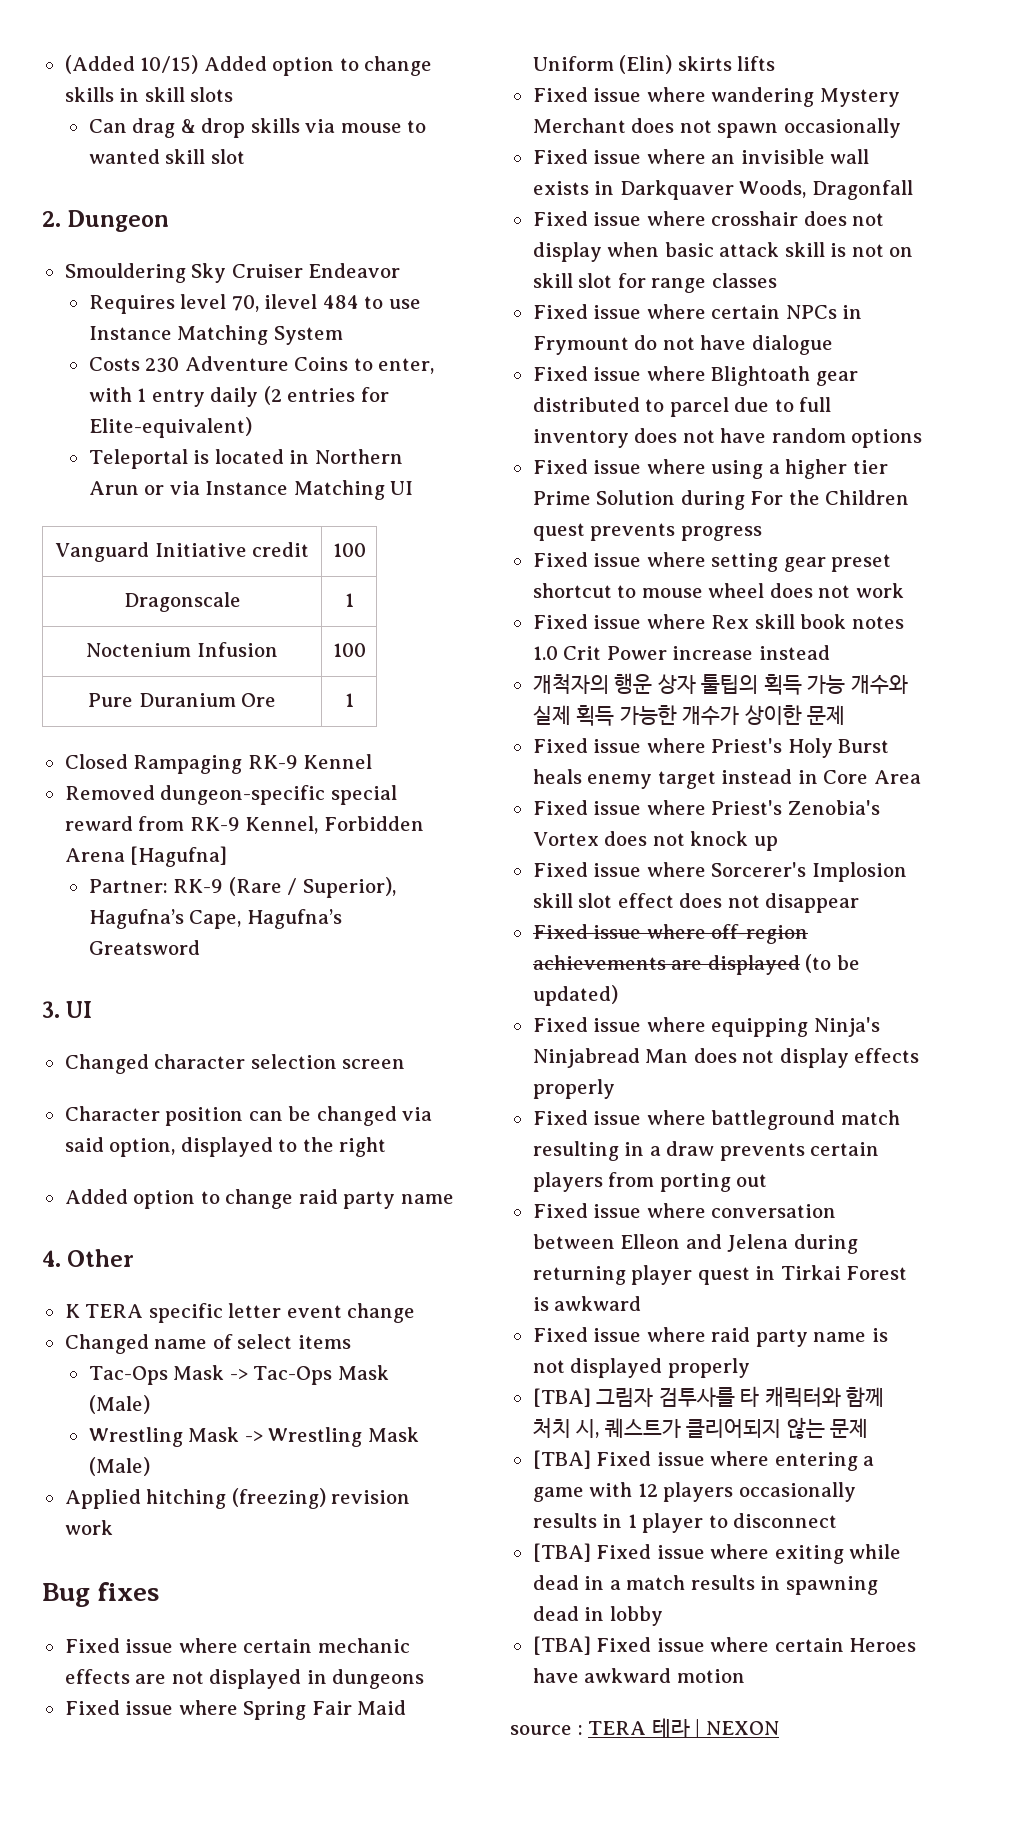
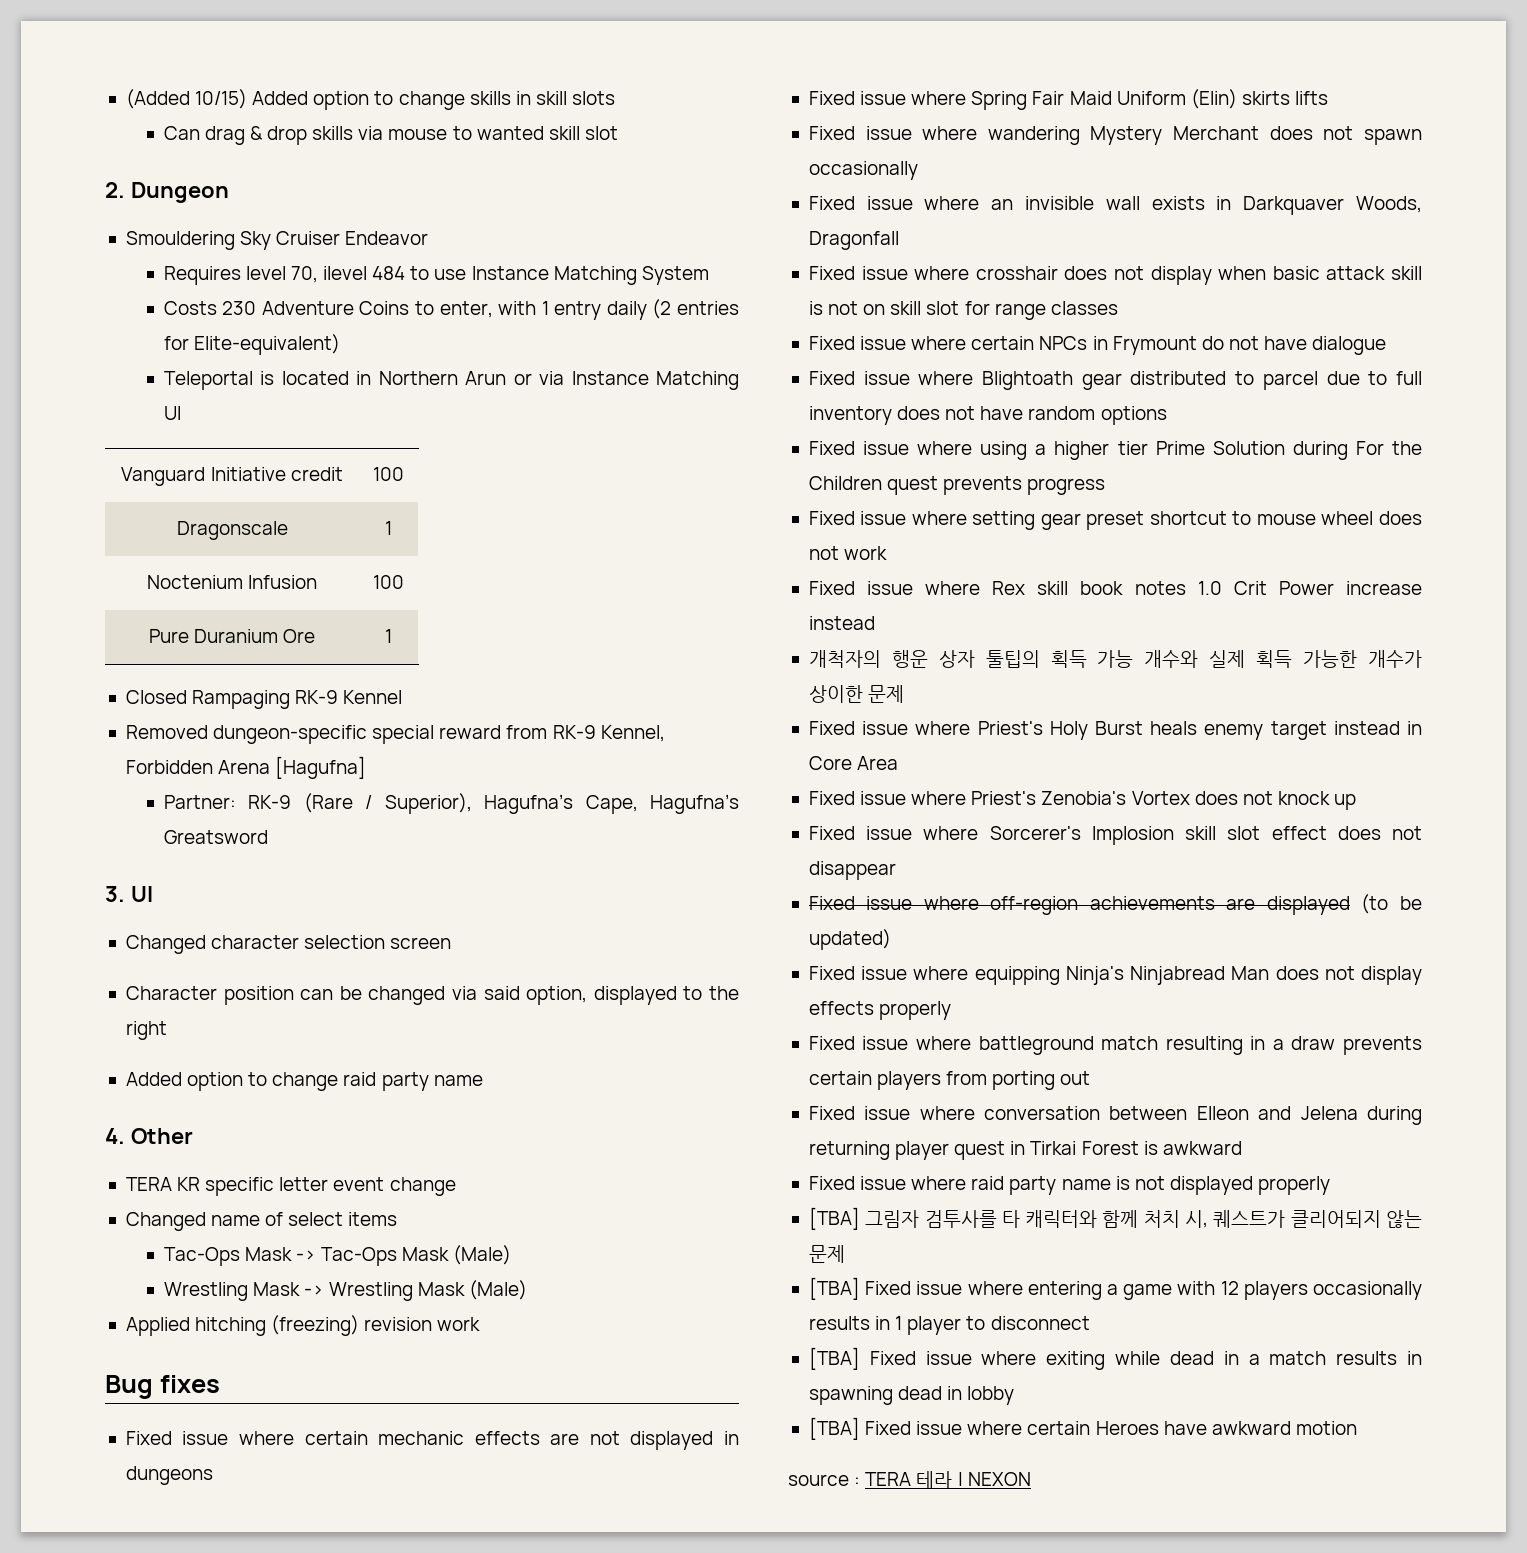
- K TERA specific letter event change
+ TERA KR specific letter event change

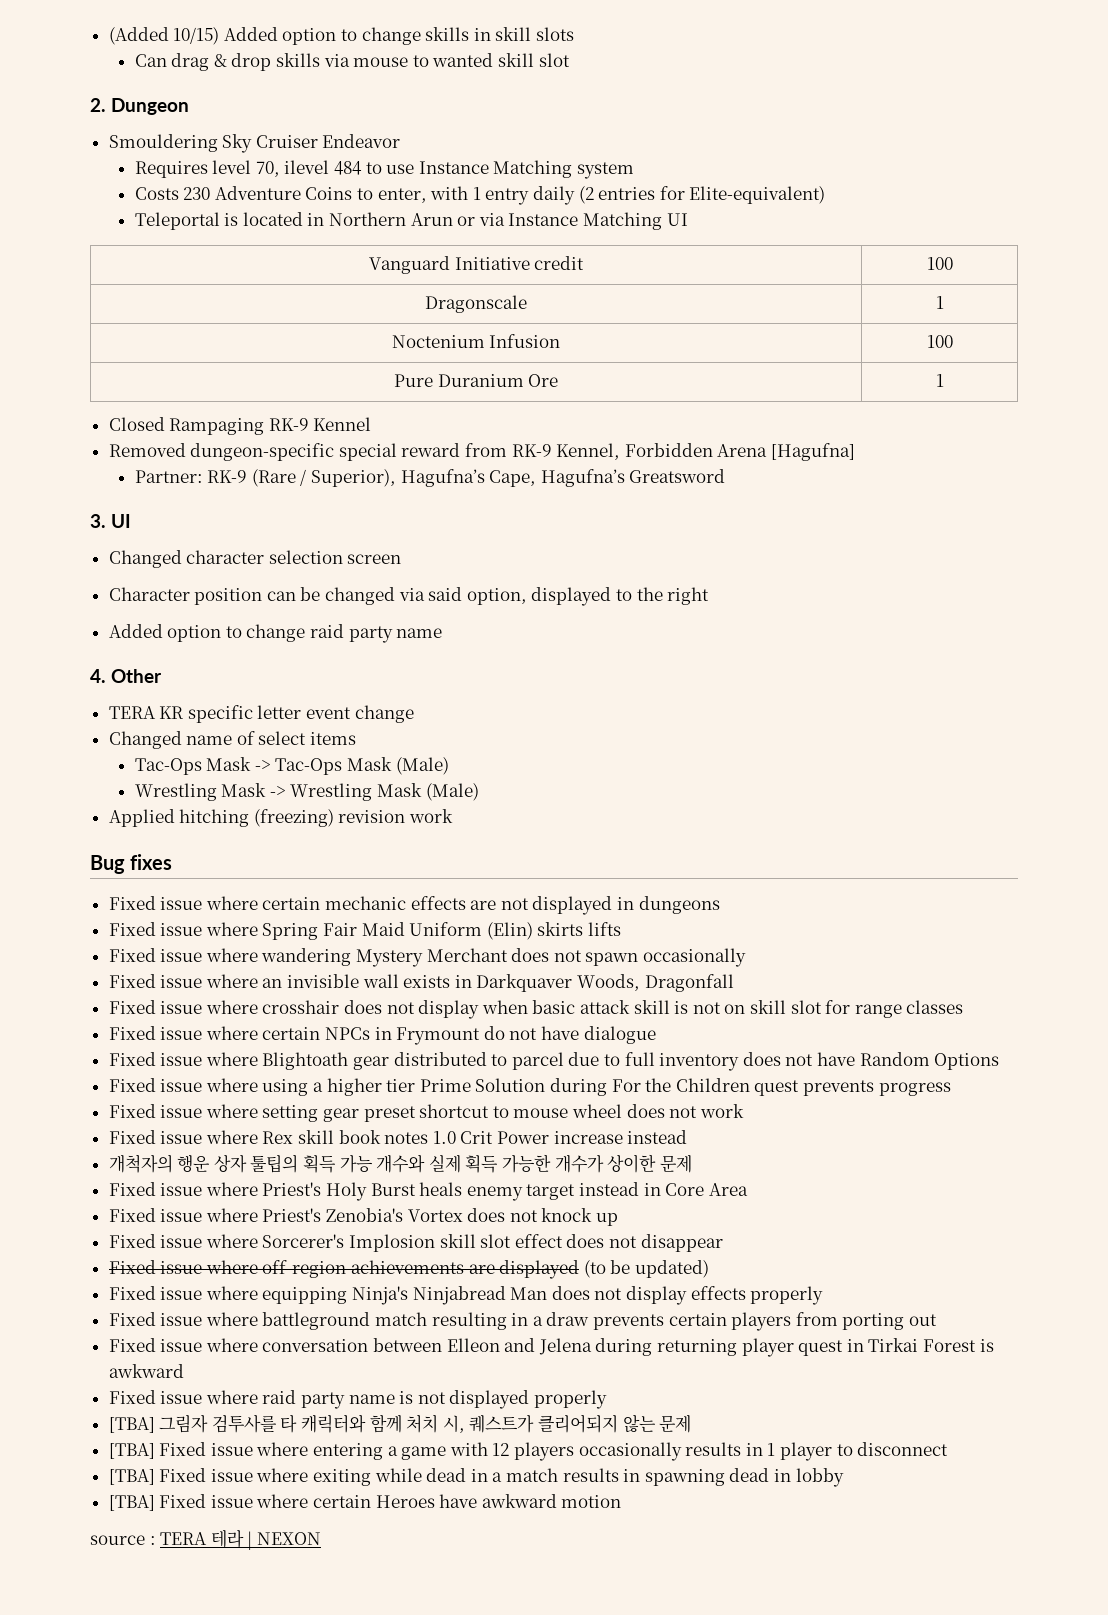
- Requires level 70, ilevel 484 to use Instance Matching System
+ Requires level 70, ilevel 484 to use Instance Matching system
- Fixed issue where Blightoath gear distributed to parcel due to full inventory does not have random options
+ Fixed issue where Blightoath gear distributed to parcel due to full inventory does not have Random Options

